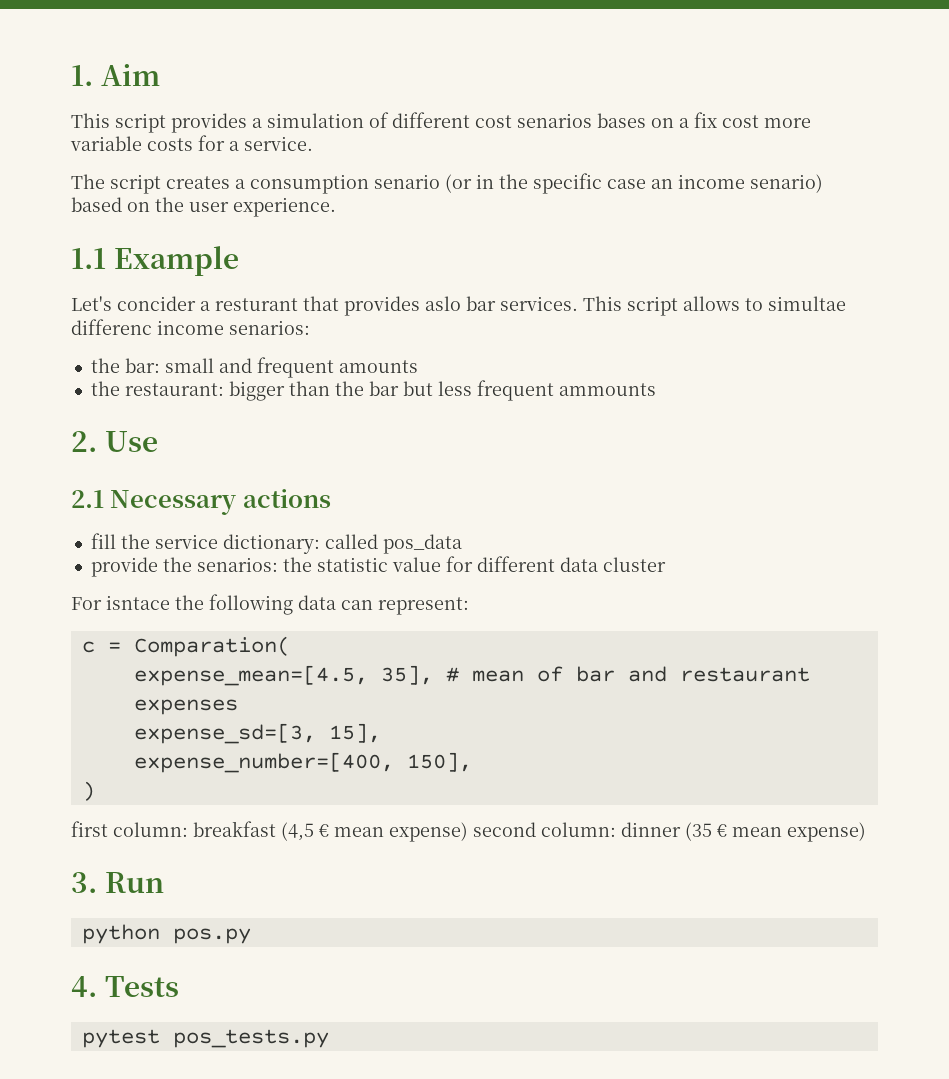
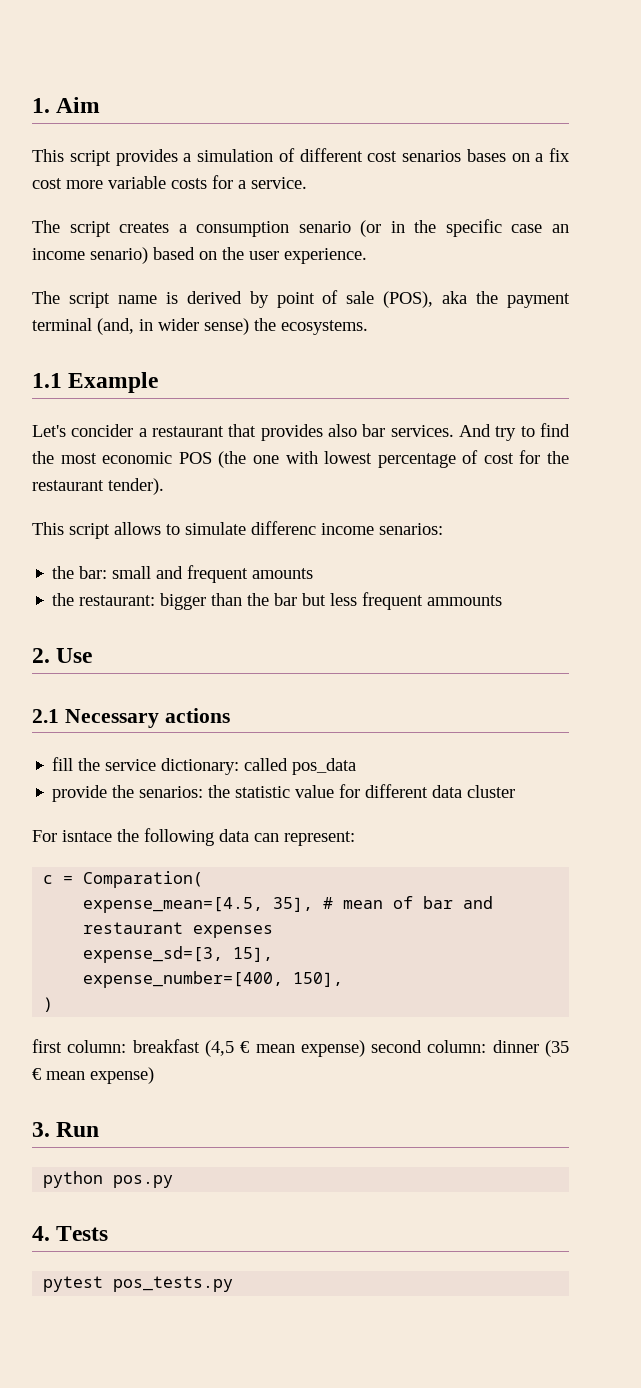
+ The script name is derived by point of sale (POS), aka the payment terminal (and, in wider sense) the ecosystems.
- Let's concider a resturant that provides aslo bar services. This script allows to simultae differenc income senarios:
+ Let's concider a restaurant that provides also bar services. And try to find the most economic POS (the one with lowest percentage of cost for the restaurant tender).
+ This script allows to simulate differenc income senarios:

